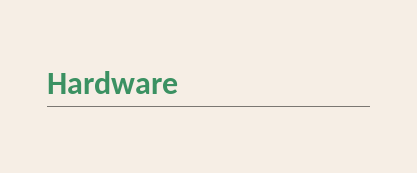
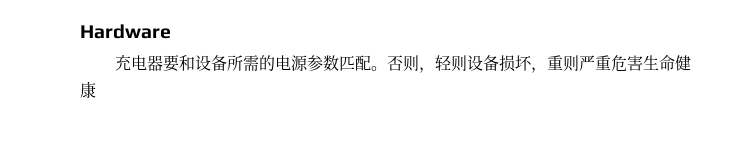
+ 充电器要和设备所需的电源参数匹配。否则，轻则设备损坏，重则严重危害生命健康

